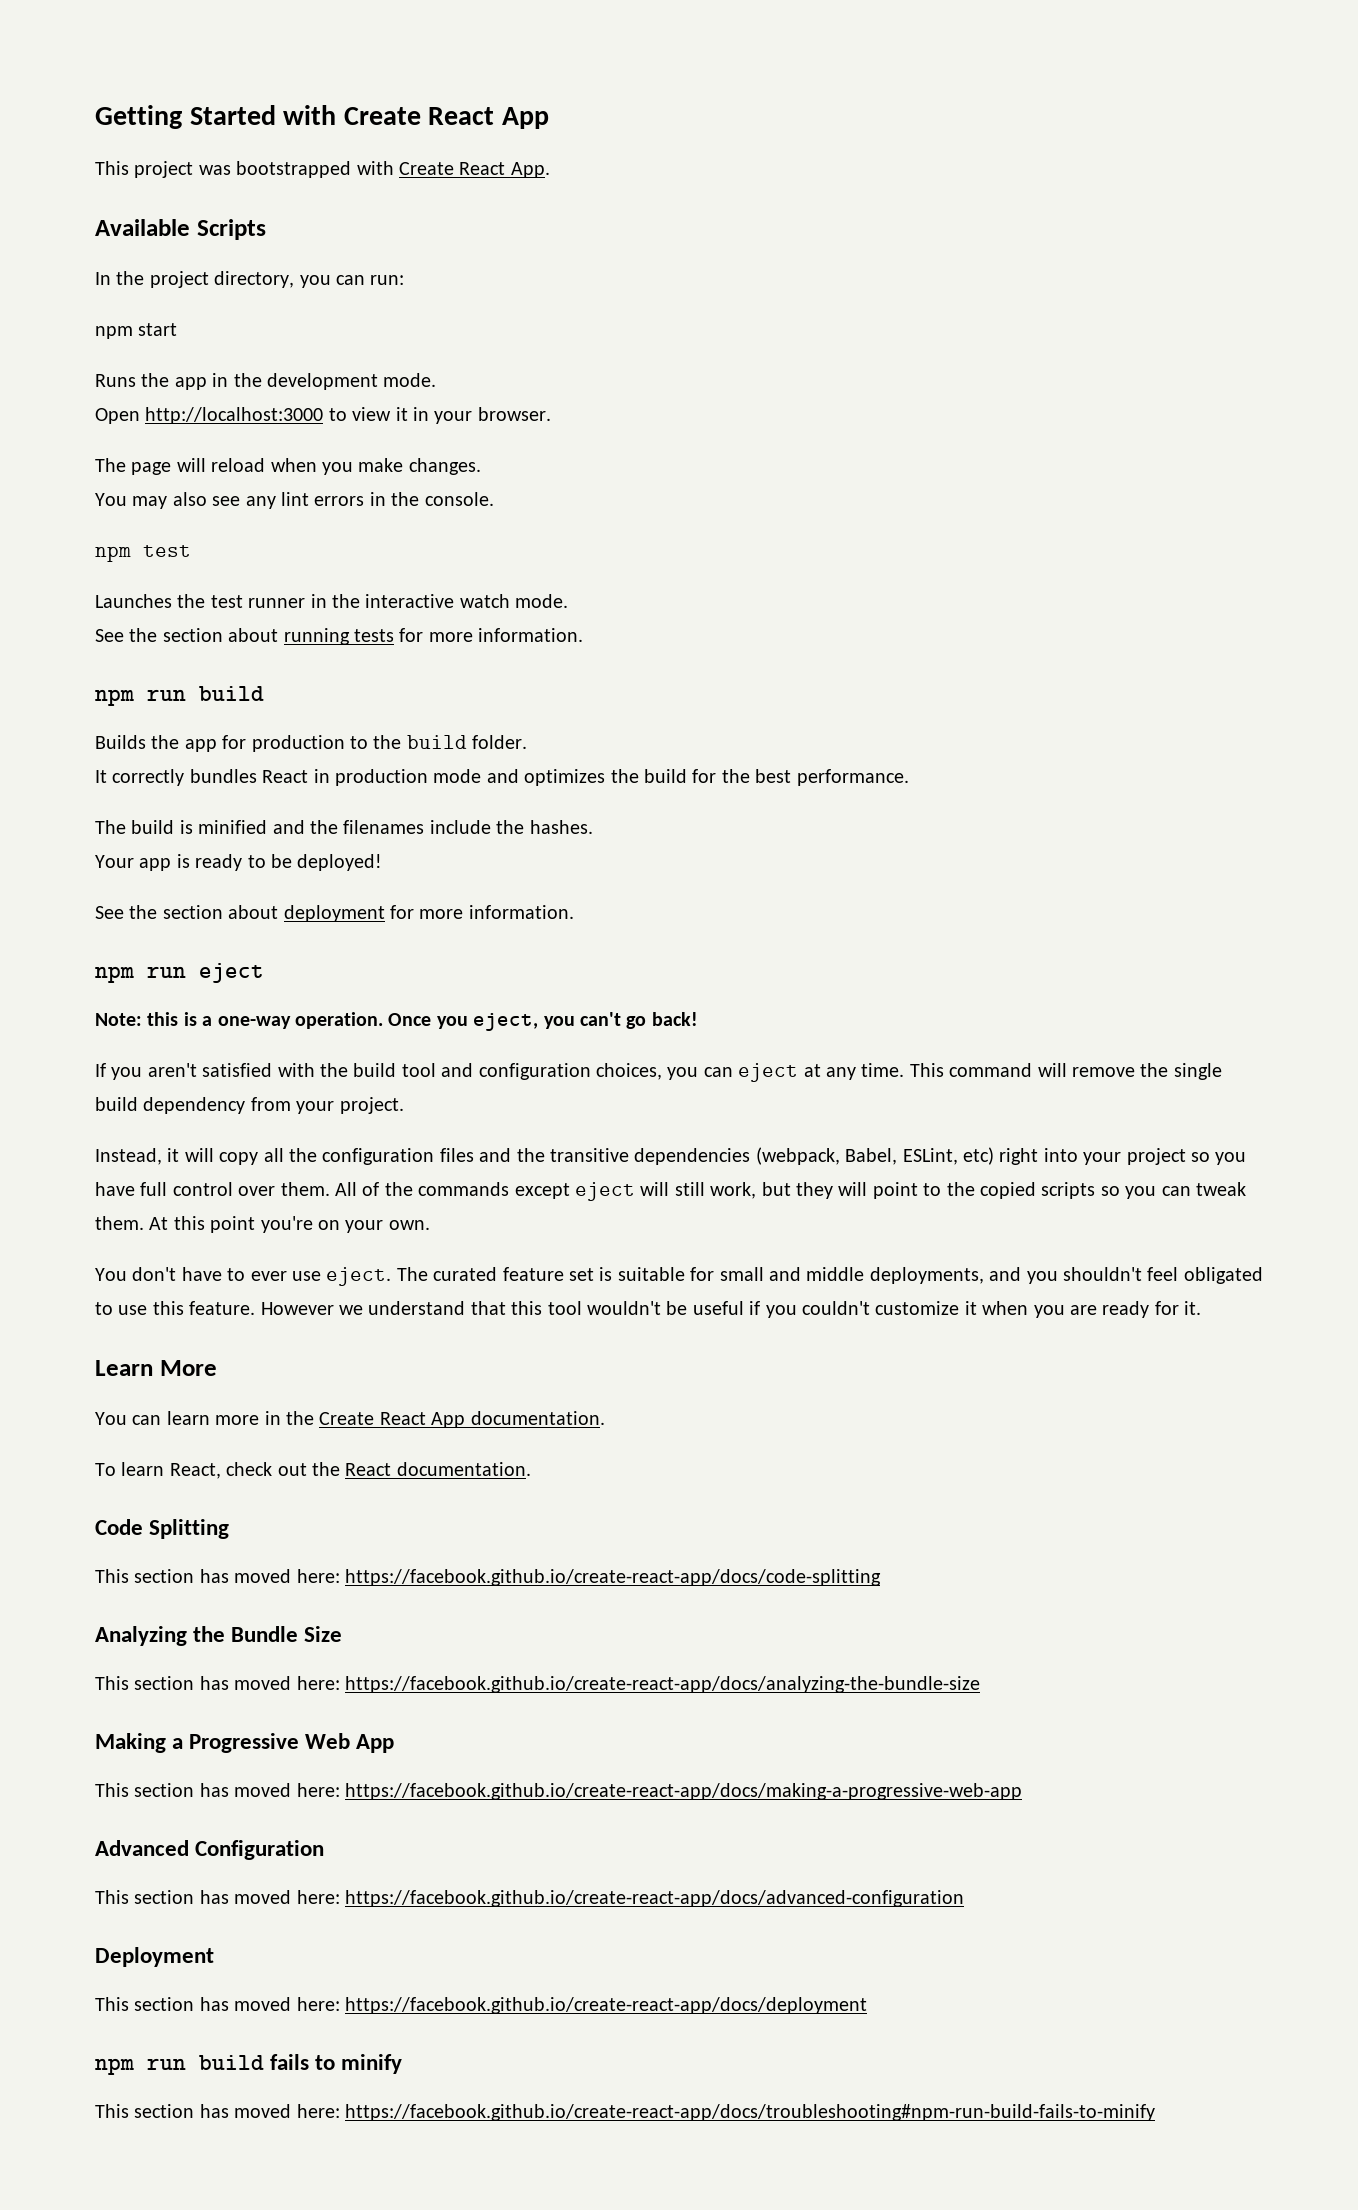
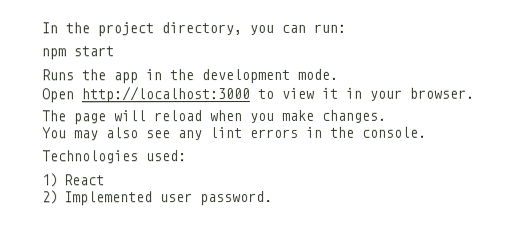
- Getting Started with Create React App
- This project was bootstrapped with Create React App.
- Available Scripts
- npm test
- Launches the test runner in the interactive watch mode.
- See the section about running tests for more information.
- npm run build
- Builds the app for production to the build folder.
- It correctly bundles React in production mode and optimizes the build for the best performance.
- The build is minified and the filenames include the hashes.
- Your app is ready to be deployed!
- See the section about deployment for more information.
- npm run eject
- Note: this is a one-way operation. Once you eject, you can't go back!
- If you aren't satisfied with the build tool and configuration choices, you can eject at any time. This command will remove the single build dependency from your project.
- Instead, it will copy all the configuration files and the transitive dependencies (webpack, Babel, ESLint, etc) right into your project so you have full control over them. All of the commands except eject will still work, but they will point to the copied scripts so you can tweak them. At this point you're on your own.
- You don't have to ever use eject. The curated feature set is suitable for small and middle deployments, and you shouldn't feel obligated to use this feature. However we understand that this tool wouldn't be useful if you couldn't customize it when you are ready for it.
- Learn More
- You can learn more in the Create React App documentation.
- To learn React, check out the React documentation.
- Code Splitting
- This section has moved here: https://facebook.github.io/create-react-app/docs/code-splitting
- Analyzing the Bundle Size
- This section has moved here: https://facebook.github.io/create-react-app/docs/analyzing-the-bundle-size
- Making a Progressive Web App
- This section has moved here: https://facebook.github.io/create-react-app/docs/making-a-progressive-web-app
- Advanced Configuration
- This section has moved here: https://facebook.github.io/create-react-app/docs/advanced-configuration
- Deployment
- This section has moved here: https://facebook.github.io/create-react-app/docs/deployment
- npm run build fails to minify
- This section has moved here: https://facebook.github.io/create-react-app/docs/troubleshooting#npm-run-build-fails-to-minify
+ Technologies used:
+ 1) React
+ 2) Implemented user password.

